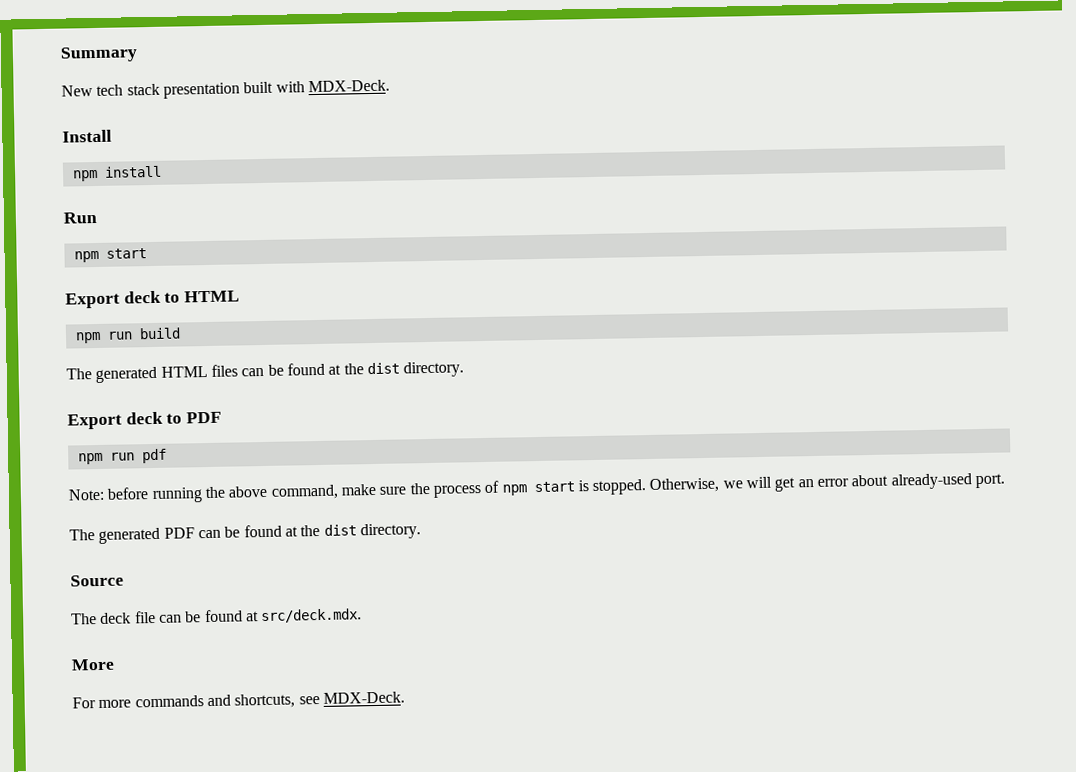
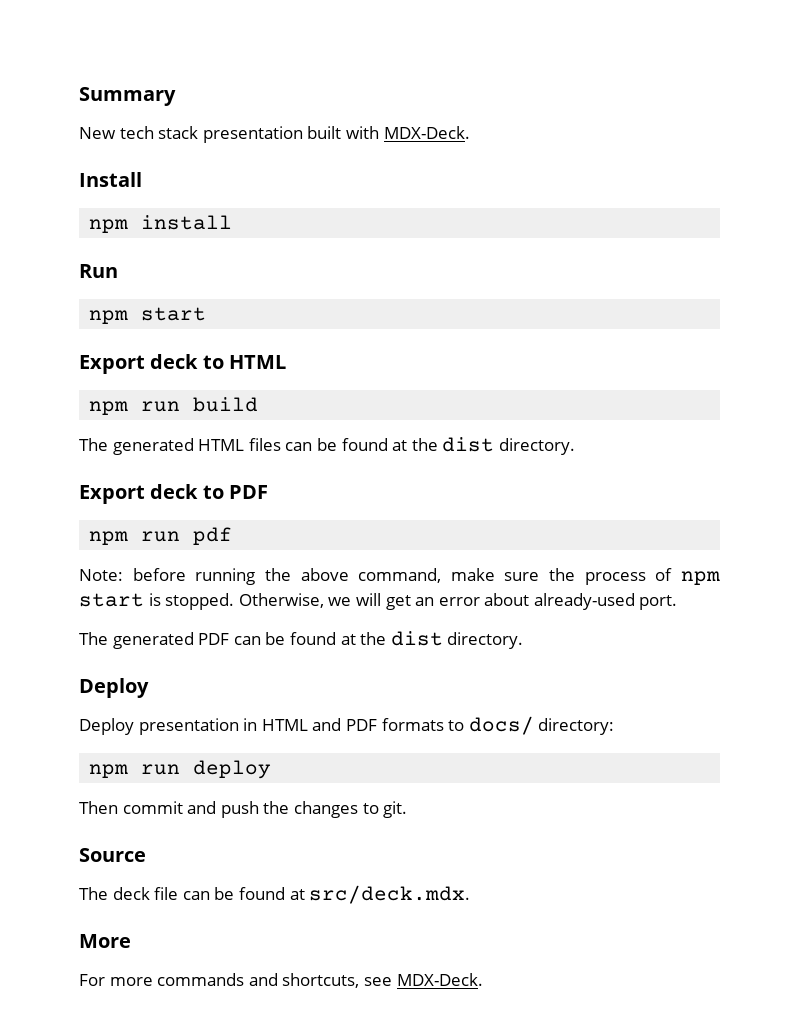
  The generated PDF can be found at the dist directory.
+ Deploy
+ Deploy presentation in HTML and PDF formats to docs/ directory:
+ npm run deploy
+ Then commit and push the changes to git.

